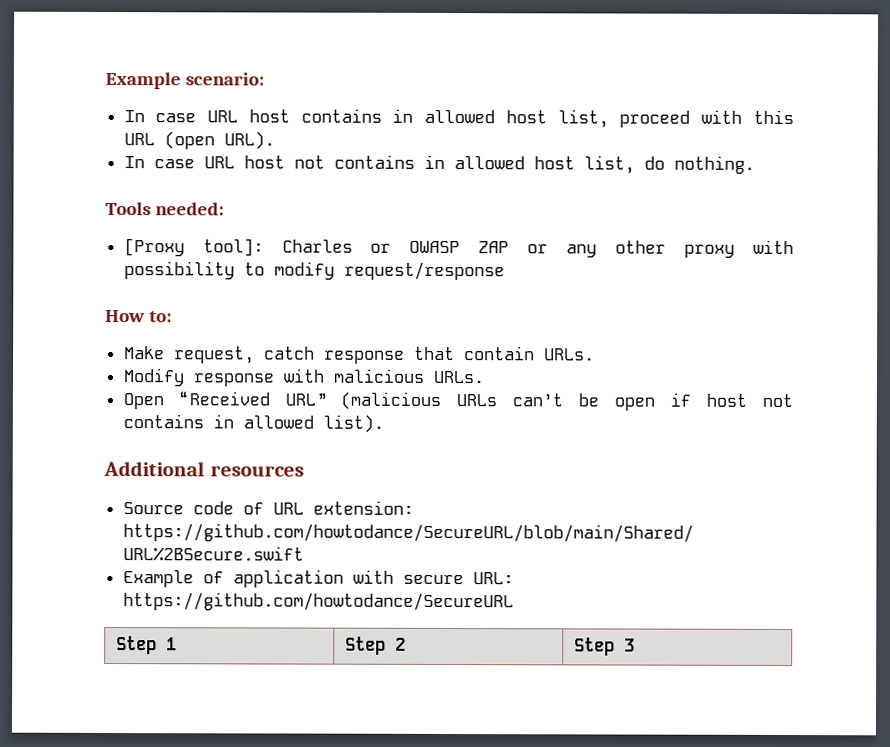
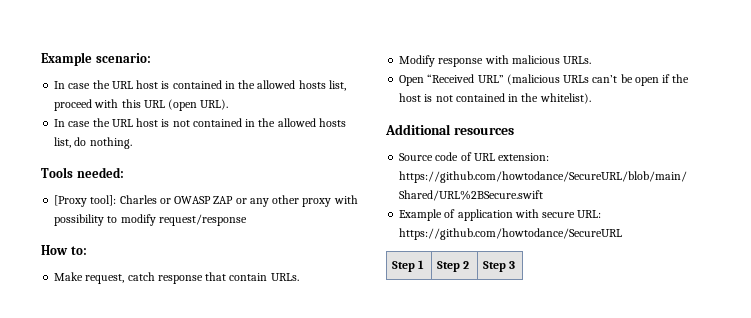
- In case URL host contains in allowed host list, proceed with this URL (open URL).
+ In case the URL host is contained in the allowed hosts list, proceed with this URL (open URL).
- In case URL host not contains in allowed host list, do nothing.
+ In case the URL host is not contained in the allowed hosts list, do nothing.
- Open “Received URL” (malicious URLs can’t be open if host not contains in allowed list).
+ Open “Received URL” (malicious URLs can’t be open if the host is not contained in the whitelist).

